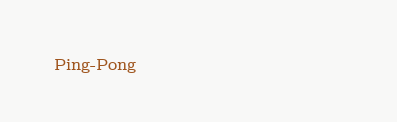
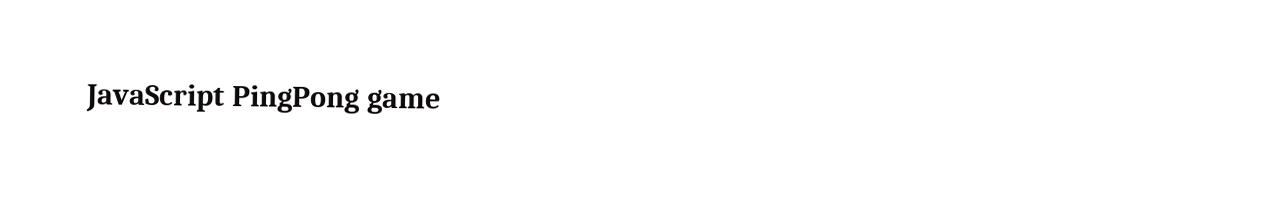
- Ping-Pong
+ JavaScript PingPong game

